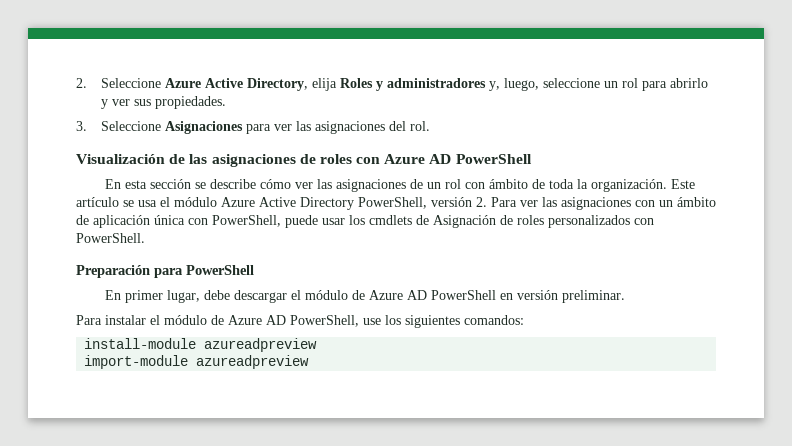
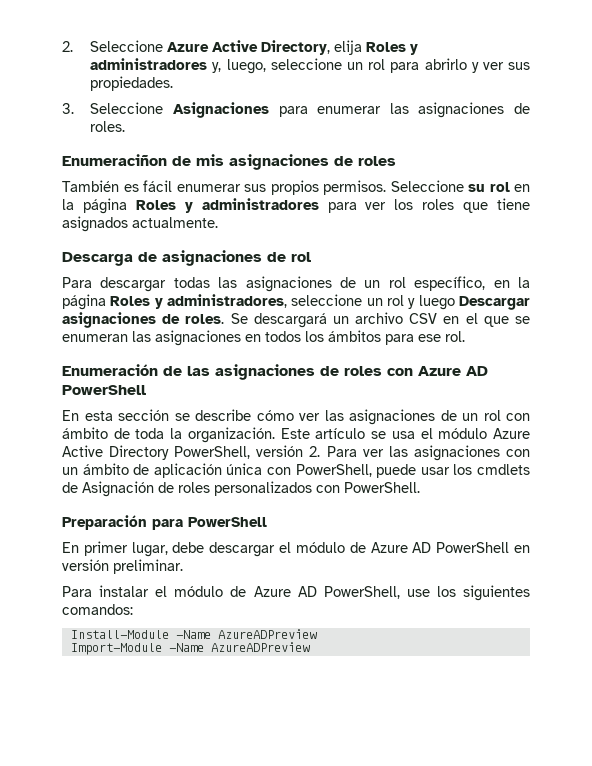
- 3. Seleccione Asignaciones para ver las asignaciones del rol.
+ 3. Seleccione Asignaciones para enumerar las asignaciones de roles.
+ Enumeraciñon de mis asignaciones de roles
+ También es fácil enumerar sus propios permisos. Seleccione su rol en la página Roles y administradores para ver los roles que tiene asignados actualmente.
+ Descarga de asignaciones de rol
+ Para descargar todas las asignaciones de un rol específico, en la página Roles y administradores, seleccione un rol y luego Descargar asignaciones de roles. Se descargará un archivo CSV en el que se enumeran las asignaciones en todos los ámbitos para ese rol.
- Visualización de las asignaciones de roles con Azure AD PowerShell
+ Enumeración de las asignaciones de roles con Azure AD PowerShell
- install-module azureadpreview
- import-module azureadpreview
+ Install-Module -Name AzureADPreview
+ Import-Module -Name AzureADPreview

